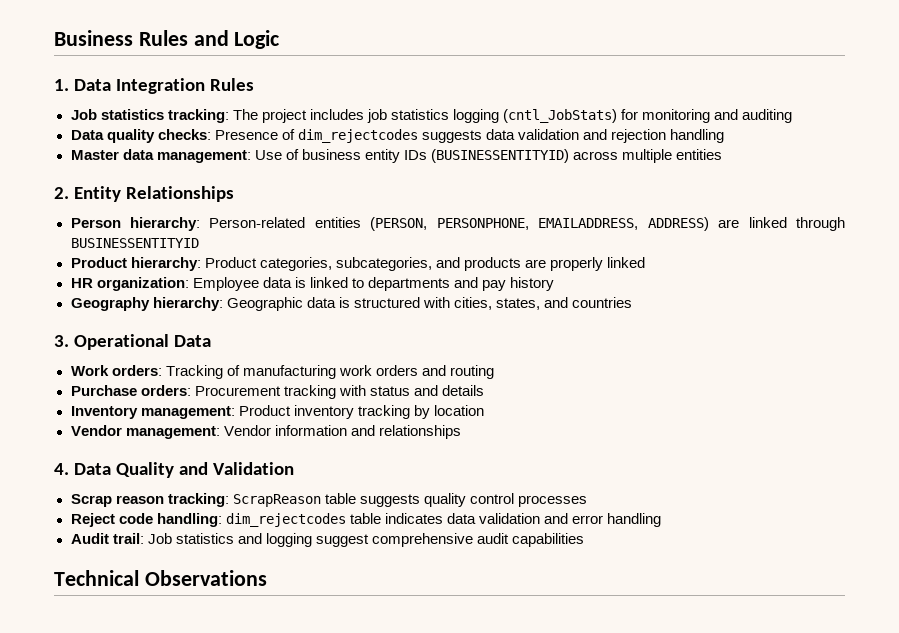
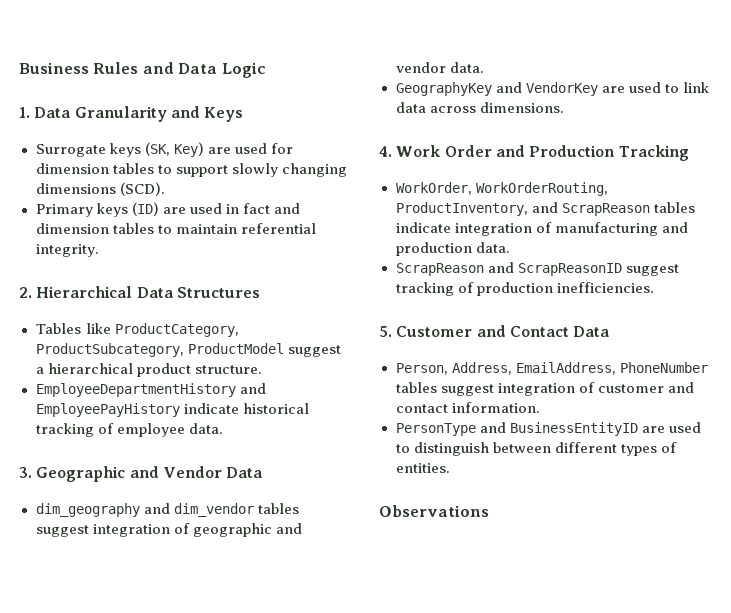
- Business Rules and Logic
+ Business Rules and Data Logic
- 1. Data Integration Rules
- Job statistics tracking: The project includes job statistics logging (cntl_JobStats) for monitoring and auditing
- Data quality checks: Presence of dim_rejectcodes suggests data validation and rejection handling
- Master data management: Use of business entity IDs (BUSINESSENTITYID) across multiple entities
- 2. Entity Relationships
- Person hierarchy: Person-related entities (PERSON, PERSONPHONE, EMAILADDRESS, ADDRESS) are linked through BUSINESSENTITYID
- Product hierarchy: Product categories, subcategories, and products are properly linked
- HR organization: Employee data is linked to departments and pay history
- Geography hierarchy: Geographic data is structured with cities, states, and countries
- 3. Operational Data
- Work orders: Tracking of manufacturing work orders and routing
- Purchase orders: Procurement tracking with status and details
- Inventory management: Product inventory tracking by location
- Vendor management: Vendor information and relationships
- 4. Data Quality and Validation
- Scrap reason tracking: ScrapReason table suggests quality control processes
- Reject code handling: dim_rejectcodes table indicates data validation and error handling
- Audit trail: Job statistics and logging suggest comprehensive audit capabilities
- Technical Observations
+ 1. Data Granularity and Keys
+ Surrogate keys (SK, Key) are used for dimension tables to support slowly changing dimensions (SCD).
+ Primary keys (ID) are used in fact and dimension tables to maintain referential integrity.
+ 2. Hierarchical Data Structures
+ Tables like ProductCategory, ProductSubcategory, ProductModel suggest a hierarchical product structure.
+ EmployeeDepartmentHistory and EmployeePayHistory indicate historical tracking of employee data.
+ 3. Geographic and Vendor Data
+ dim_geography and dim_vendor tables suggest integration of geographic and vendor data.
+ GeographyKey and VendorKey are used to link data across dimensions.
+ 4. Work Order and Production Tracking
+ WorkOrder, WorkOrderRouting, ProductInventory, and ScrapReason tables indicate integration of manufacturing and production data.
+ ScrapReason and ScrapReasonID suggest tracking of production inefficiencies.
+ 5. Customer and Contact Data
+ Person, Address, EmailAddress, PhoneNumber tables suggest integration of customer and contact information.
+ PersonType and BusinessEntityID are used to distinguish between different types of entities.
+ Observations

